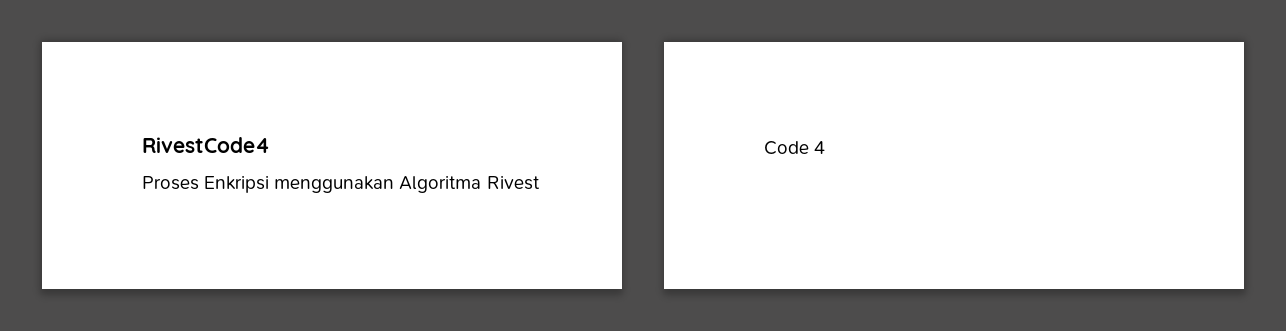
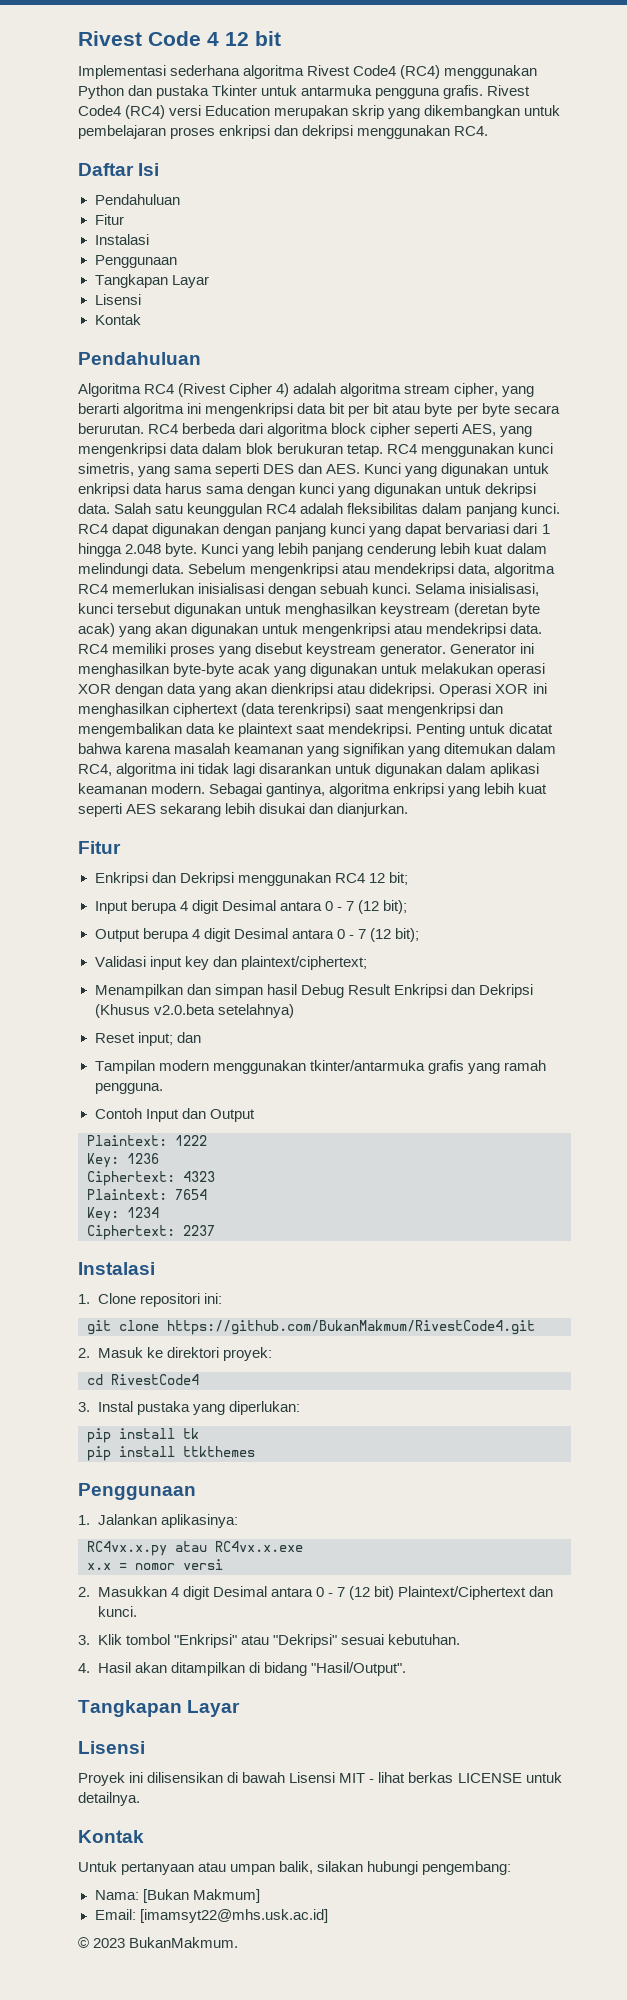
- RivestCode4
- Proses Enkripsi menggunakan Algoritma Rivest Code 4
+ Rivest Code 4 12 bit
+ Implementasi sederhana algoritma Rivest Code4 (RC4) menggunakan Python dan pustaka Tkinter untuk antarmuka pengguna grafis. Rivest Code4 (RC4) versi Education merupakan skrip yang dikembangkan untuk pembelajaran proses enkripsi dan dekripsi menggunakan RC4.
+ Daftar Isi
+ Pendahuluan
+ Fitur
+ Instalasi
+ Penggunaan
+ Tangkapan Layar
+ Lisensi
+ Kontak
+ Pendahuluan
+ Algoritma RC4 (Rivest Cipher 4) adalah algoritma stream cipher, yang berarti algoritma ini mengenkripsi data bit per bit atau byte per byte secara berurutan. RC4 berbeda dari algoritma block cipher seperti AES, yang mengenkripsi data dalam blok berukuran tetap. RC4 menggunakan kunci simetris, yang sama seperti DES dan AES. Kunci yang digunakan untuk enkripsi data harus sama dengan kunci yang digunakan untuk dekripsi data. Salah satu keunggulan RC4 adalah fleksibilitas dalam panjang kunci. RC4 dapat digunakan dengan panjang kunci yang dapat bervariasi dari 1 hingga 2.048 byte. Kunci yang lebih panjang cenderung lebih kuat dalam melindungi data. Sebelum mengenkripsi atau mendekripsi data, algoritma RC4 memerlukan inisialisasi dengan sebuah kunci. Selama inisialisasi, kunci tersebut digunakan untuk menghasilkan keystream (deretan byte acak) yang akan digunakan untuk mengenkripsi atau mendekripsi data. RC4 memiliki proses yang disebut keystream generator. Generator ini menghasilkan byte-byte acak yang digunakan untuk melakukan operasi XOR dengan data yang akan dienkripsi atau didekripsi. Operasi XOR ini menghasilkan ciphertext (data terenkripsi) saat mengenkripsi dan mengembalikan data ke plaintext saat mendekripsi. Penting untuk dicatat bahwa karena masalah keamanan yang signifikan yang ditemukan dalam RC4, algoritma ini tidak lagi disarankan untuk digunakan dalam aplikasi keamanan modern. Sebagai gantinya, algoritma enkripsi yang lebih kuat seperti AES sekarang lebih disukai dan dianjurkan.
+ Fitur
+ Enkripsi dan Dekripsi menggunakan RC4 12 bit;
+ Input berupa 4 digit Desimal antara 0 - 7 (12 bit);
+ Output berupa 4 digit Desimal antara 0 - 7 (12 bit);
+ Validasi input key dan plaintext/ciphertext;
+ Menampilkan dan simpan hasil Debug Result Enkripsi dan Dekripsi (Khusus v2.0.beta setelahnya)
+ Reset input; dan
+ Tampilan modern menggunakan tkinter/antarmuka grafis yang ramah pengguna.
+ Contoh Input dan Output
+ Plaintext: 1222
+ Key: 1236
+ Ciphertext: 4323
+ Plaintext: 7654
+ Key: 1234
+ Ciphertext: 2237
+ Instalasi
+ 1. Clone repositori ini:
+ git clone https://github.com/BukanMakmum/RivestCode4.git
+ 2. Masuk ke direktori proyek:
+ cd RivestCode4
+ 3. Instal pustaka yang diperlukan:
+ pip install tk
+ pip install ttkthemes
+ Penggunaan
+ 1. Jalankan aplikasinya:
+ RC4vx.x.py atau RC4vx.x.exe
+ x.x = nomor versi
+ 2. Masukkan 4 digit Desimal antara 0 - 7 (12 bit) Plaintext/Ciphertext dan kunci.
+ 3. Klik tombol "Enkripsi" atau "Dekripsi" sesuai kebutuhan.
+ 4. Hasil akan ditampilkan di bidang "Hasil/Output".
+ Tangkapan Layar
+ Lisensi
+ Proyek ini dilisensikan di bawah Lisensi MIT - lihat berkas LICENSE untuk detailnya.
+ Kontak
+ Untuk pertanyaan atau umpan balik, silakan hubungi pengembang:
+ Nama: [Bukan Makmum]
+ Email: [imamsyt22@mhs.usk.ac.id]
+ © 2023 BukanMakmum.

